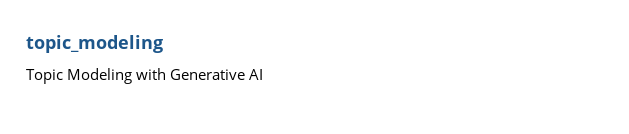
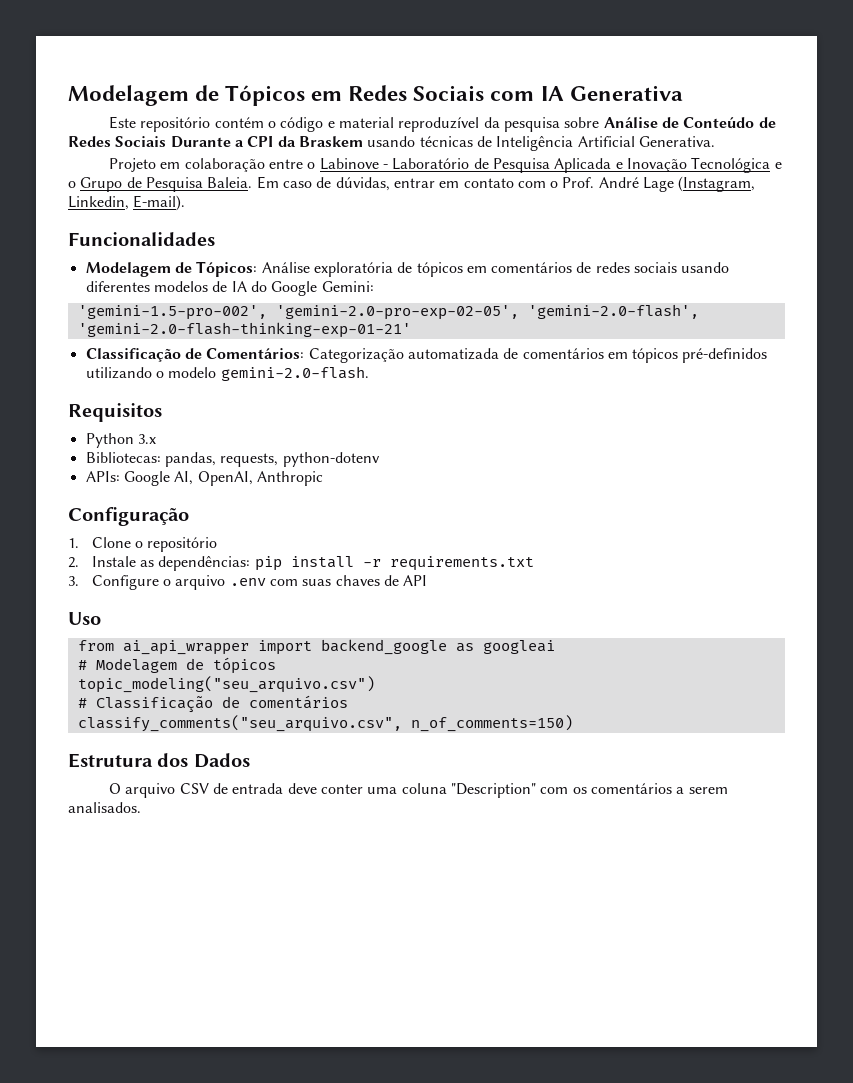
- topic_modeling
- Topic Modeling with Generative AI
+ Modelagem de Tópicos em Redes Sociais com IA Generativa
+ Este repositório contém o código e material reproduzível da pesquisa sobre Análise de Conteúdo de Redes Sociais Durante a CPI da Braskem usando técnicas de Inteligência Artificial Generativa.
+ Projeto em colaboração entre o Labinove - Laboratório de Pesquisa Aplicada e Inovação Tecnológica e o Grupo de Pesquisa Baleia. Em caso de dúvidas, entrar em contato com o Prof. André Lage (Instagram, Linkedin, E-mail).
+ Funcionalidades
+ Modelagem de Tópicos: Análise exploratória de tópicos em comentários de redes sociais usando diferentes modelos de IA do Google Gemini:
+ 'gemini-1.5-pro-002', 'gemini-2.0-pro-exp-02-05', 'gemini-2.0-flash', 'gemini-2.0-flash-thinking-exp-01-21'
+ Classificação de Comentários: Categorização automatizada de comentários em tópicos pré-definidos utilizando o modelo gemini-2.0-flash.
+ Requisitos
+ Python 3.x
+ Bibliotecas: pandas, requests, python-dotenv
+ APIs: Google AI, OpenAI, Anthropic
+ Configuração
+ 1. Clone o repositório
+ 2. Instale as dependências: pip install -r requirements.txt
+ 3. Configure o arquivo .env com suas chaves de API
+ Uso
+ from ai_api_wrapper import backend_google as googleai
+ # Modelagem de tópicos
+ topic_modeling("seu_arquivo.csv")
+ # Classificação de comentários
+ classify_comments("seu_arquivo.csv", n_of_comments=150)
+ Estrutura dos Dados
+ O arquivo CSV de entrada deve conter uma coluna "Description" com os comentários a serem analisados.

